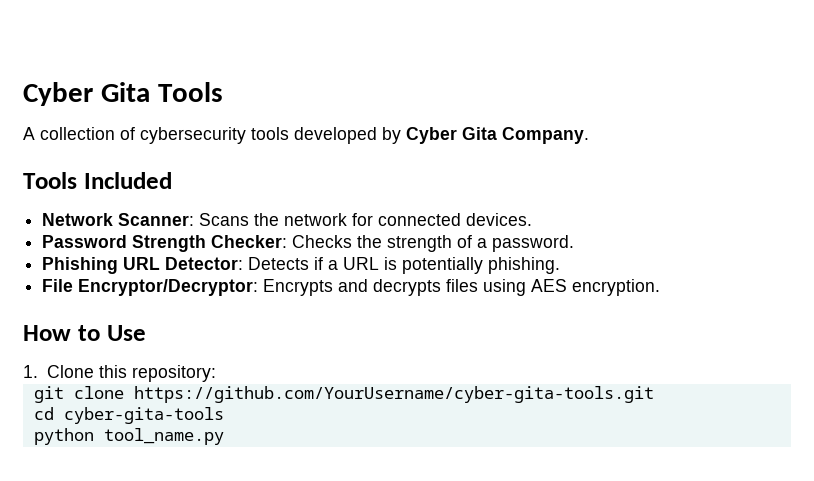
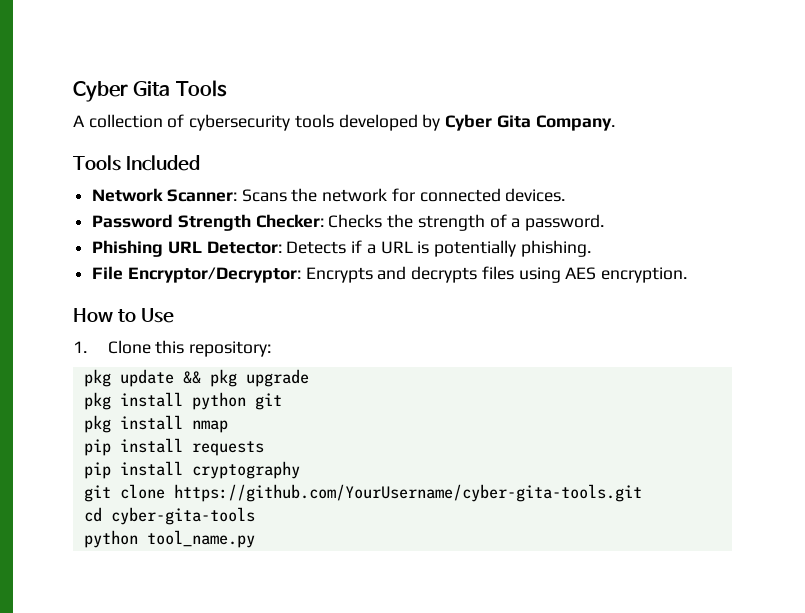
+ pkg update && pkg upgrade
+ pkg install python git
+ pkg install nmap
+ pip install requests
+ pip install cryptography

